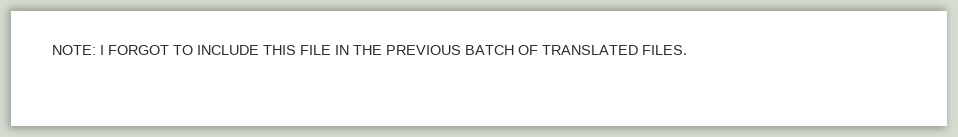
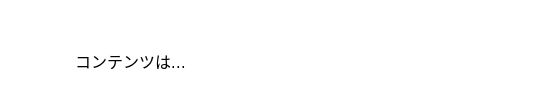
- NOTE: I FORGOT TO INCLUDE THIS FILE IN THE PREVIOUS BATCH OF TRANSLATED FILES.
+ コンテンツは...

